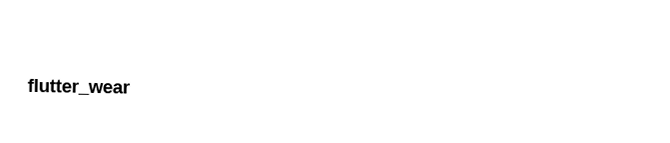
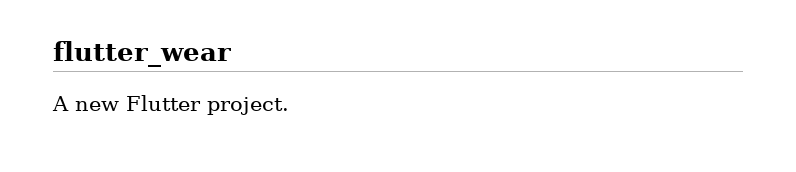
+ A new Flutter project.

